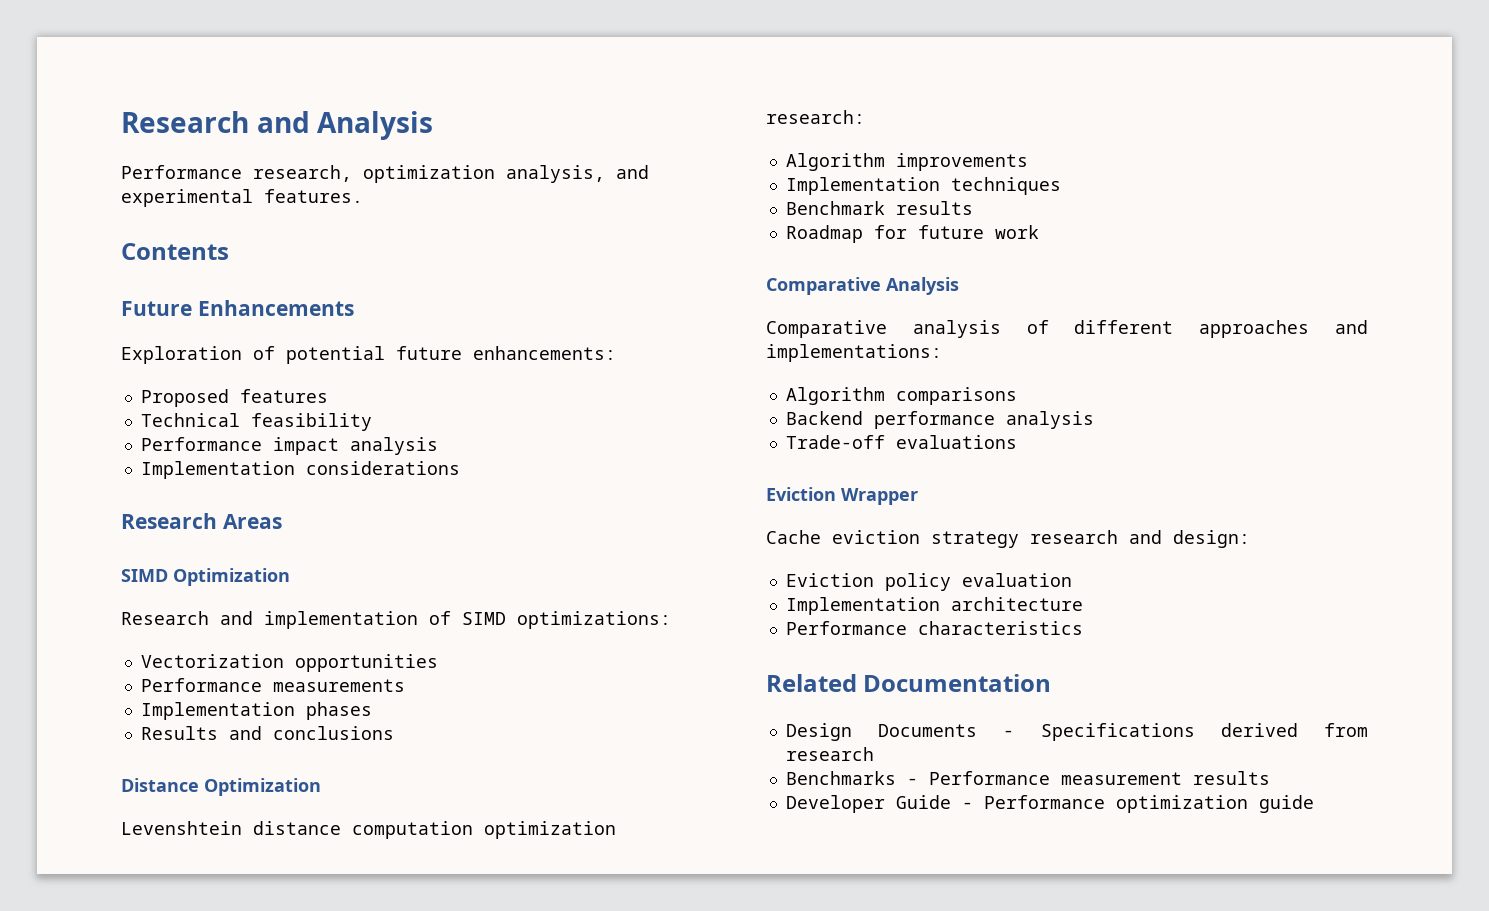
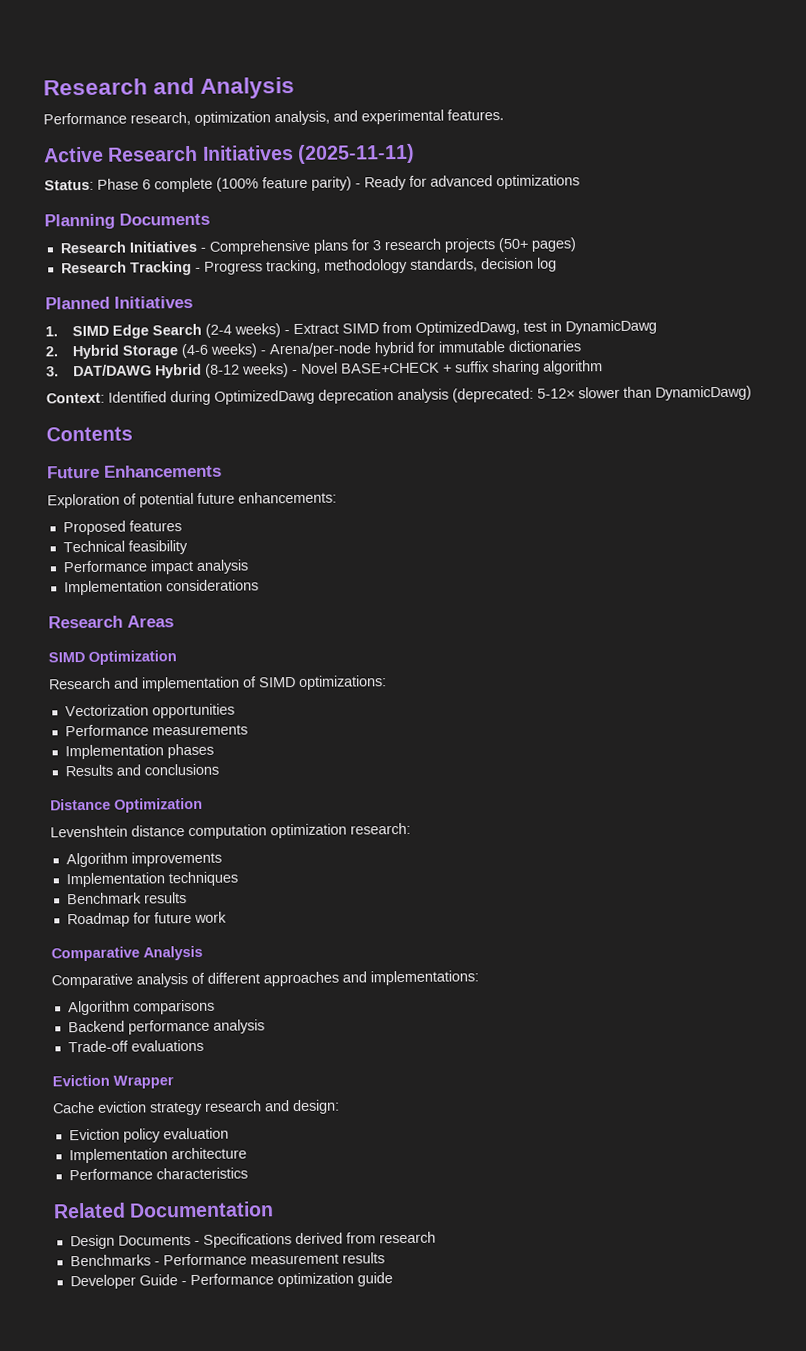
+ Active Research Initiatives (2025-11-11)
+ Status: Phase 6 complete (100% feature parity) - Ready for advanced optimizations
+ Planning Documents
+ Research Initiatives - Comprehensive plans for 3 research projects (50+ pages)
+ Research Tracking - Progress tracking, methodology standards, decision log
+ Planned Initiatives
+ 1. SIMD Edge Search (2-4 weeks) - Extract SIMD from OptimizedDawg, test in DynamicDawg
+ 2. Hybrid Storage (4-6 weeks) - Arena/per-node hybrid for immutable dictionaries
+ 3. DAT/DAWG Hybrid (8-12 weeks) - Novel BASE+CHECK + suffix sharing algorithm
+ Context: Identified during OptimizedDawg deprecation analysis (deprecated: 5-12× slower than DynamicDawg)

